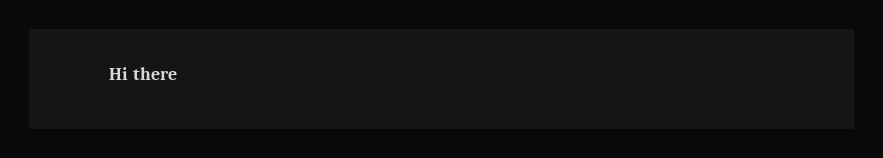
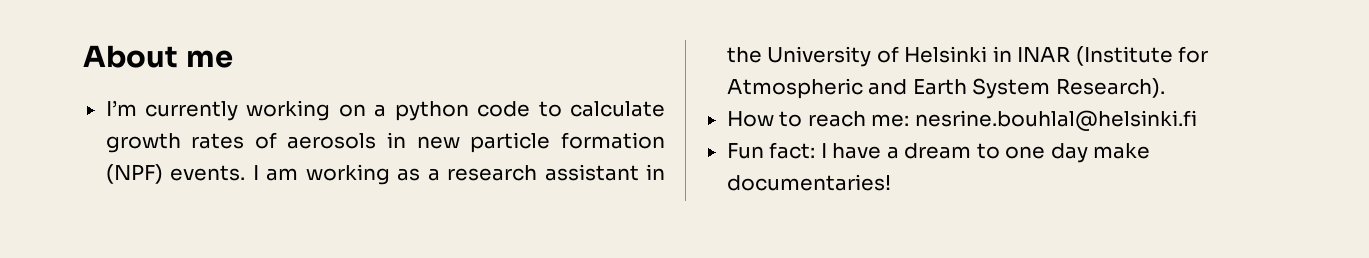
- Hi there
+ About me
+ I’m currently working on a python code to calculate growth rates of aerosols in new particle formation (NPF) events. I am working as a research assistant in the University of Helsinki in INAR (Institute for Atmospheric and Earth System Research).
+ How to reach me: nesrine.bouhlal@helsinki.fi
+ Fun fact: I have a dream to one day make documentaries!

